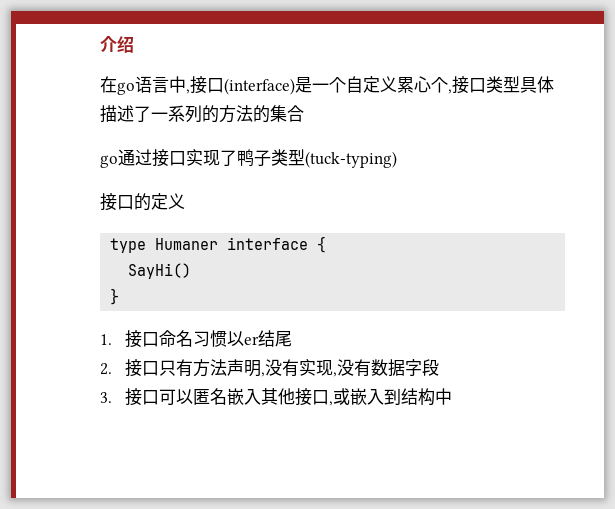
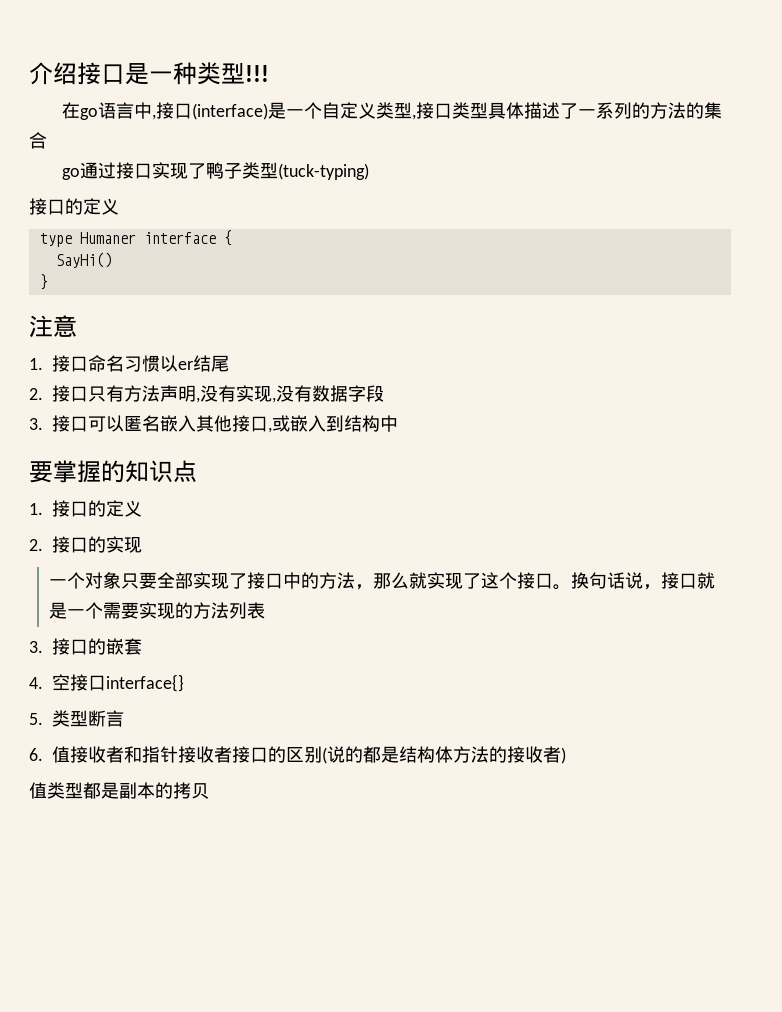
- 介绍
+ 介绍接口是一种类型!!!
- 在go语言中,接口(interface)是一个自定义累心个,接口类型具体描述了一系列的方法的集合
+ 在go语言中,接口(interface)是一个自定义类型,接口类型具体描述了一系列的方法的集合
+ 注意
+ 要掌握的知识点
+ 1.接口的定义
+ 2.接口的实现
+ 一个对象只要全部实现了接口中的方法，那么就实现了这个接口。换句话说，接口就是一个需要实现的方法列表
+ 3.接口的嵌套
+ 4.空接口interface{}
+ 5.类型断言
+ 6.值接收者和指针接收者接口的区别(说的都是结构体方法的接收者)
+ 值类型都是副本的拷贝

